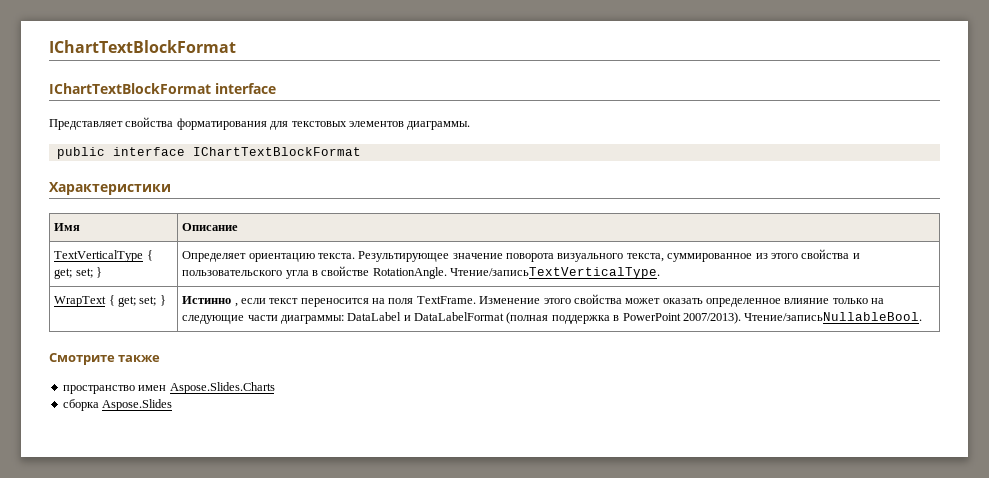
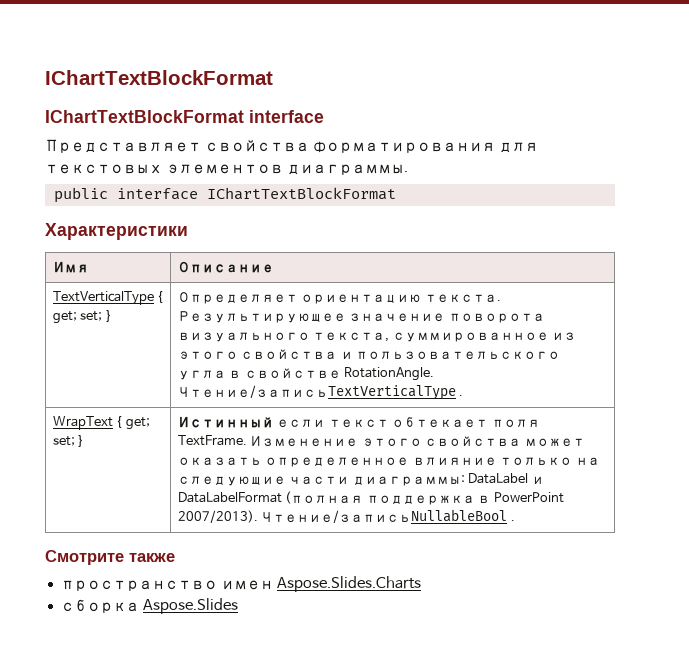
- TextVerticalType { get; set; } | Определяет ориентацию текста. Результирующее значение поворота визуального текста, суммированное из этого свойства и пользовательского угла в свойстве RotationAngle. Чтение/записьTextVerticalType.
+ TextVerticalType { get; set; } | Определяет ориентацию текста. Результирующее значение поворота визуального текста, суммированное из этого свойства и пользовательского угла в свойстве RotationAngle. Чтение/записьTextVerticalType .
- WrapText { get; set; } | Истинно , если текст переносится на поля TextFrame. Изменение этого свойства может оказать определенное влияние только на следующие части диаграммы: DataLabel и DataLabelFormat (полная поддержка в PowerPoint 2007/2013). Чтение/записьNullableBool.
+ WrapText { get; set; } | Истинный если текст обтекает поля TextFrame. Изменение этого свойства может оказать определенное влияние только на следующие части диаграммы: DataLabel и DataLabelFormat (полная поддержка в PowerPoint 2007/2013). Чтение/записьNullableBool .

